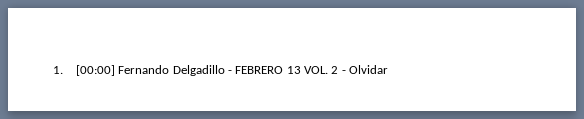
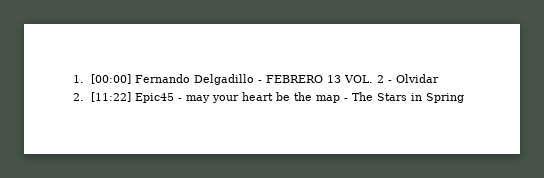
+ 2. [11:22] Epic45 - may your heart be the map - The Stars in Spring

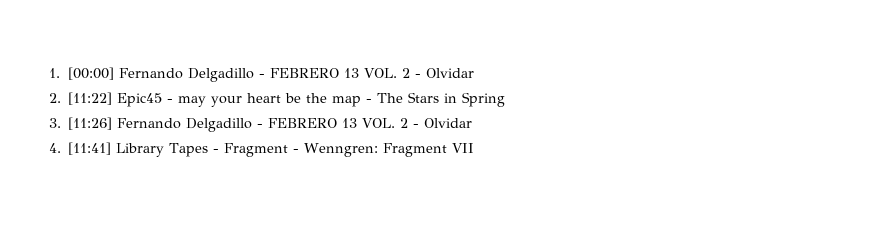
+ 3. [11:26] Fernando Delgadillo - FEBRERO 13 VOL. 2 - Olvidar
+ 4. [11:41] Library Tapes - Fragment - Wenngren: Fragment VII

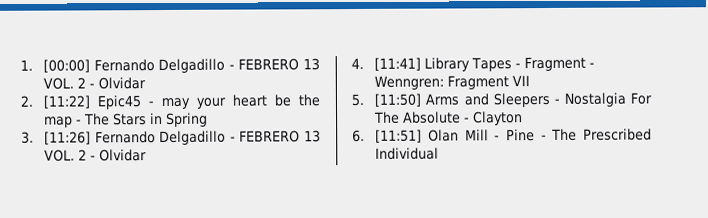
+ 5. [11:50] Arms and Sleepers - Nostalgia For The Absolute - Clayton
+ 6. [11:51] Olan Mill - Pine - The Prescribed Individual

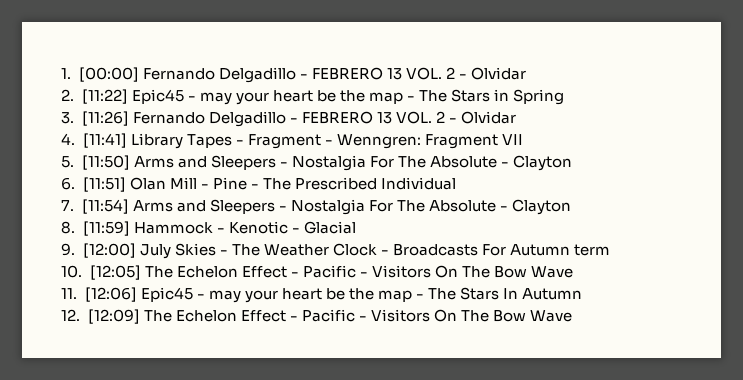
+ 7. [11:54] Arms and Sleepers - Nostalgia For The Absolute - Clayton
+ 8. [11:59] Hammock - Kenotic - Glacial
+ 9. [12:00] July Skies - The Weather Clock - Broadcasts For Autumn term
+ 10. [12:05] The Echelon Effect - Pacific - Visitors On The Bow Wave
+ 11. [12:06] Epic45 - may your heart be the map - The Stars In Autumn
+ 12. [12:09] The Echelon Effect - Pacific - Visitors On The Bow Wave

